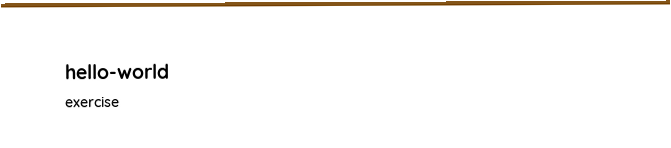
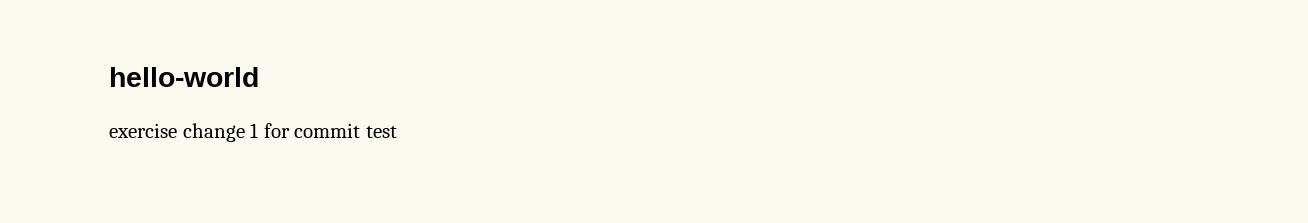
- exercise
+ exercise change 1 for commit test

